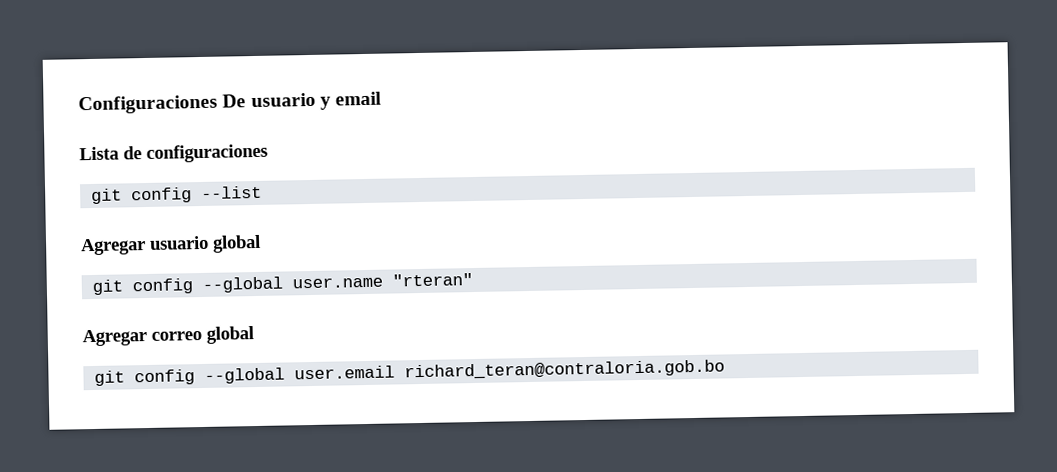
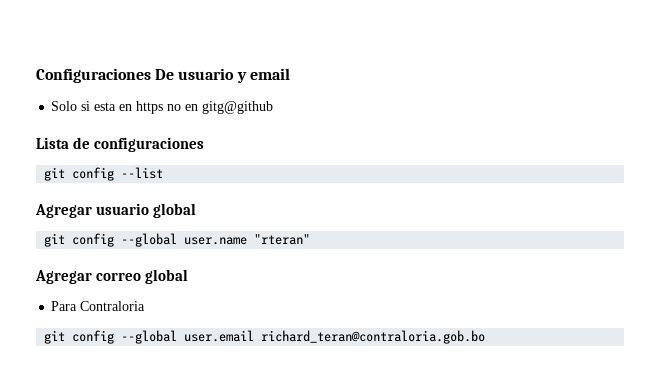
+ Solo si esta en https no en gitg@github
+ Para Contraloria

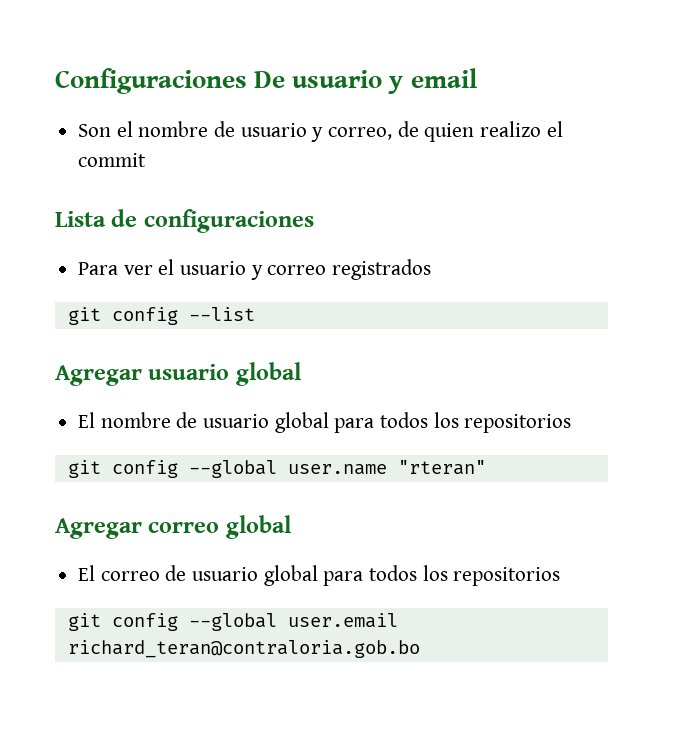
- Solo si esta en https no en gitg@github
+ Son el nombre de usuario y correo, de quien realizo el commit
  Lista de configuraciones
+ Para ver el usuario y correo registrados
+ El nombre de usuario global para todos los repositorios
- Para Contraloria
+ El correo de usuario global para todos los repositorios

